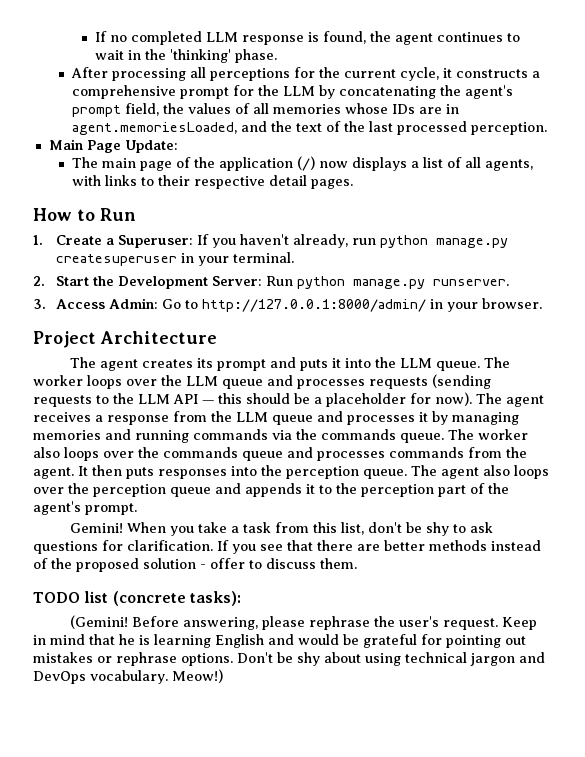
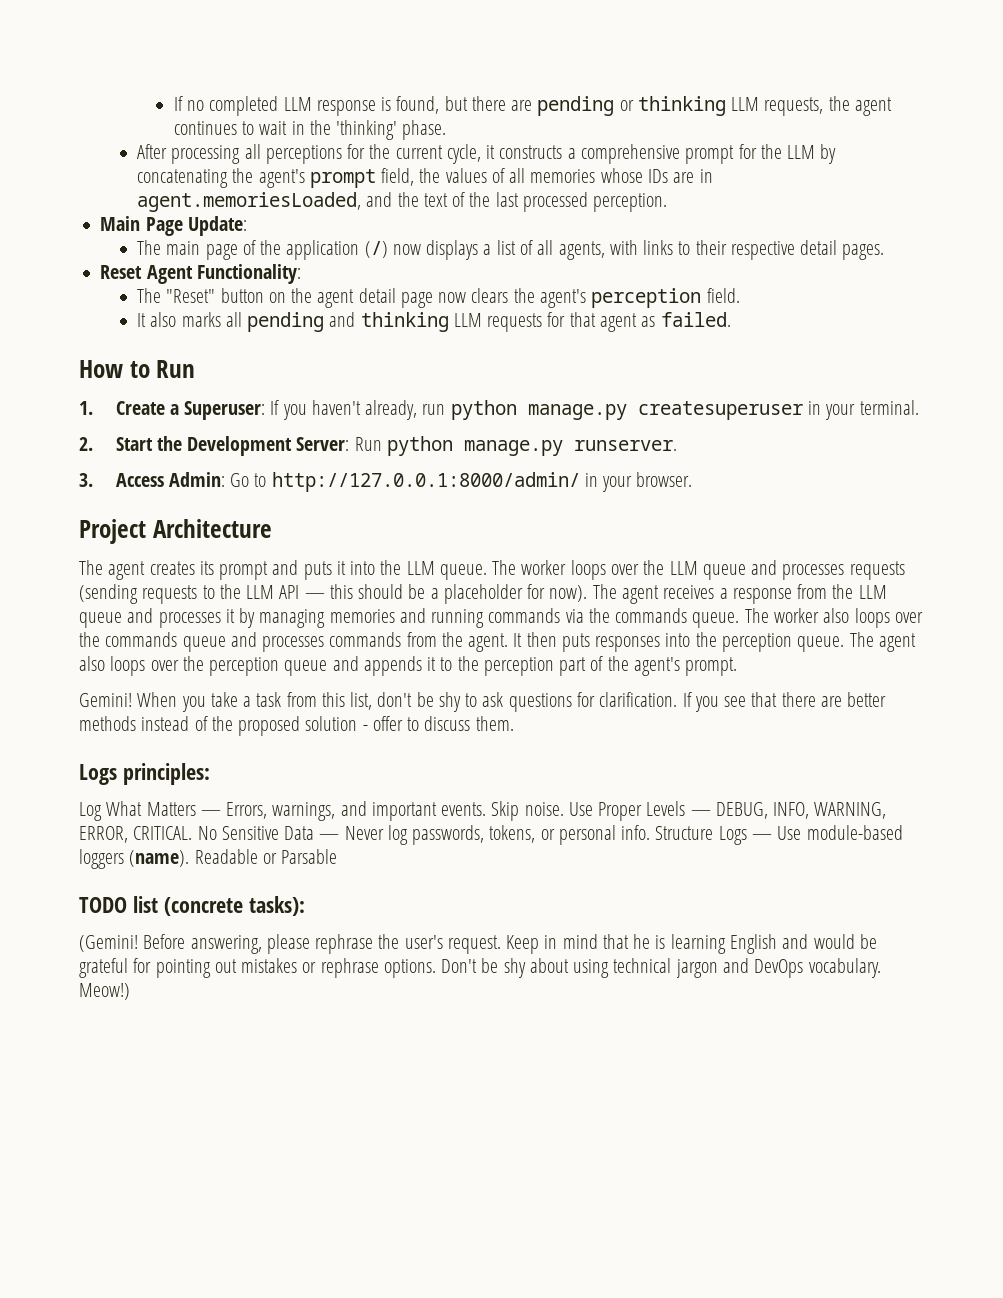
- If no completed LLM response is found, the agent continues to wait in the 'thinking' phase.
+ If no completed LLM response is found, but there are pending or thinking LLM requests, the agent continues to wait in the 'thinking' phase.
+ Reset Agent Functionality:
+ The "Reset" button on the agent detail page now clears the agent's perception field.
+ It also marks all pending and thinking LLM requests for that agent as failed.
+ Logs principles:
+ Log What Matters — Errors, warnings, and important events. Skip noise. Use Proper Levels — DEBUG, INFO, WARNING, ERROR, CRITICAL. No Sensitive Data — Never log passwords, tokens, or personal info. Structure Logs — Use module-based loggers (name). Readable or Parsable

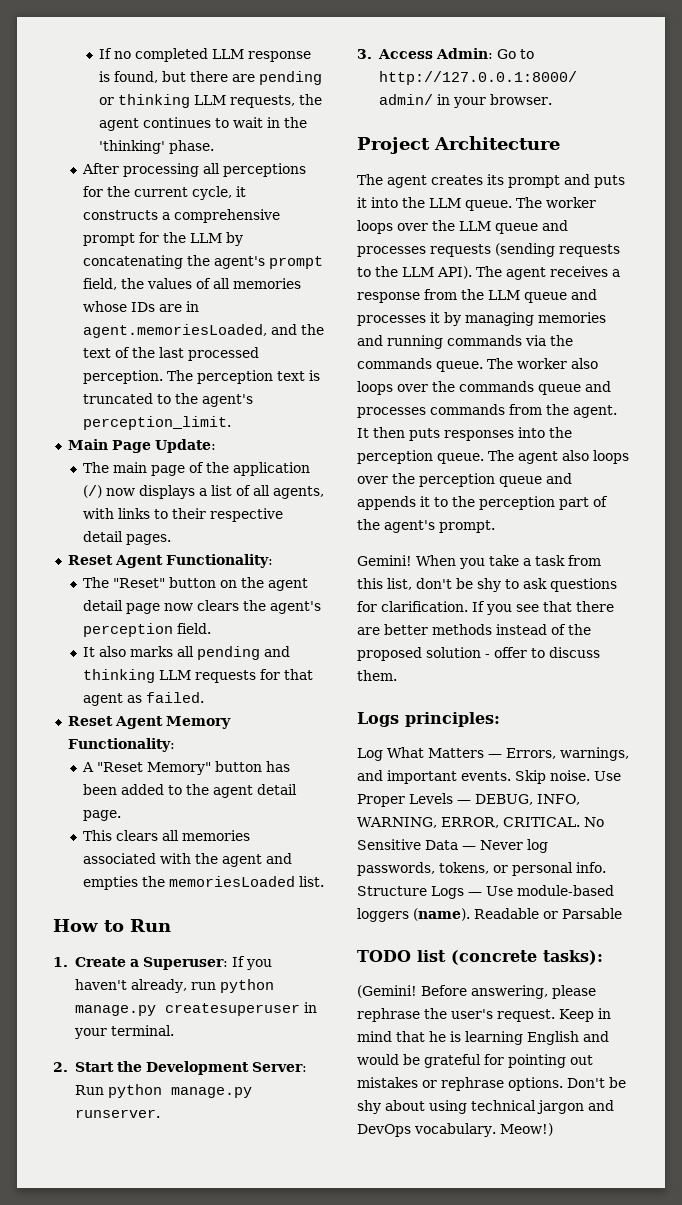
+ The perception text is truncated to the agent's perception_limit.
+ Reset Agent Memory Functionality:
+ A "Reset Memory" button has been added to the agent detail page.
+ This clears all memories associated with the agent and empties the memoriesLoaded list.
- The worker loops over the LLM queue and processes requests (sending requests to the LLM API — this should be a placeholder for now).
+ The worker loops over the LLM queue and processes requests (sending requests to the LLM API).

